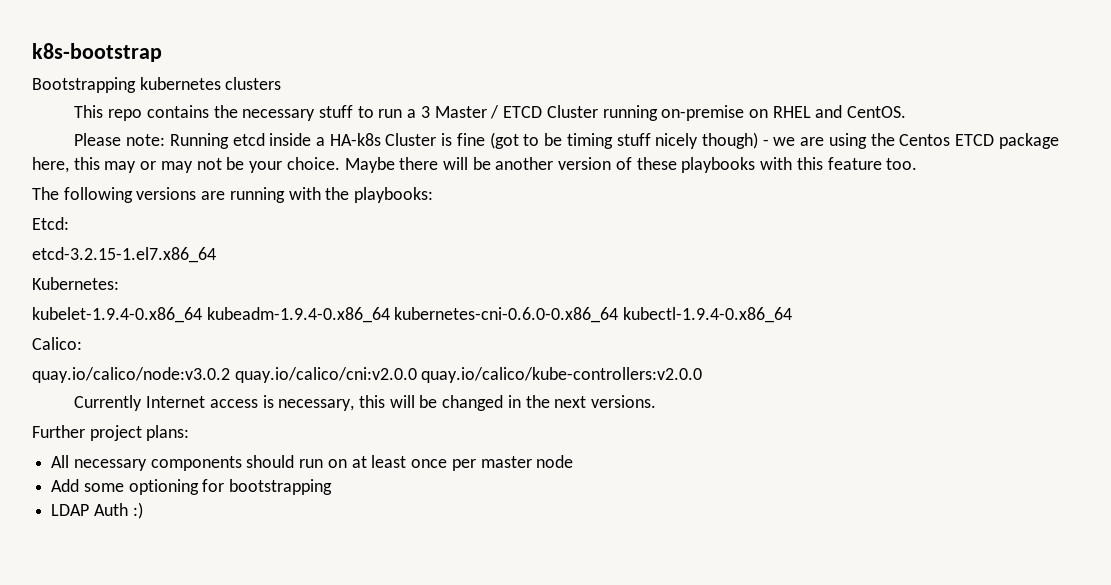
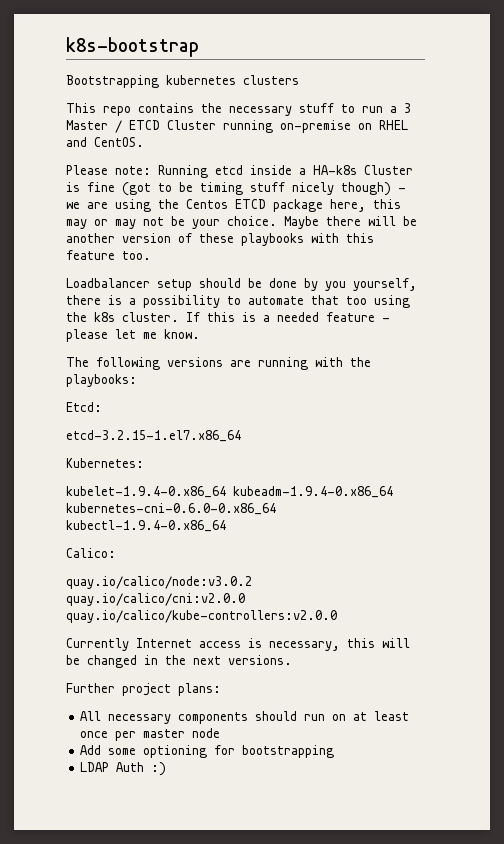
+ Loadbalancer setup should be done by you yourself, there is a possibility to automate that too using the k8s cluster. If this is a needed feature - please let me know.

